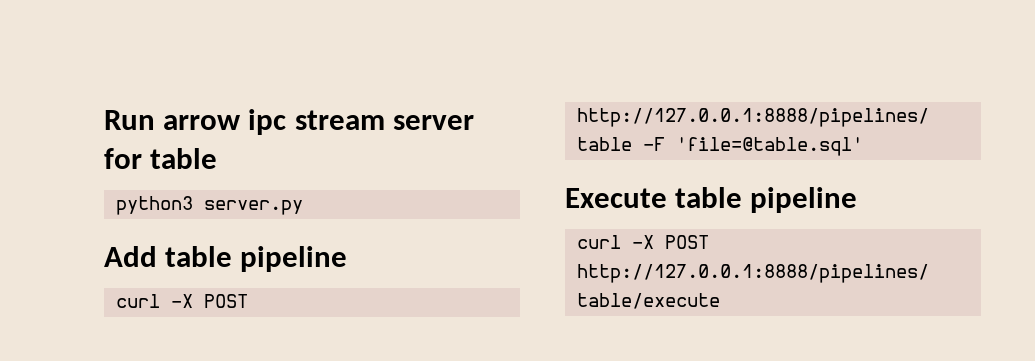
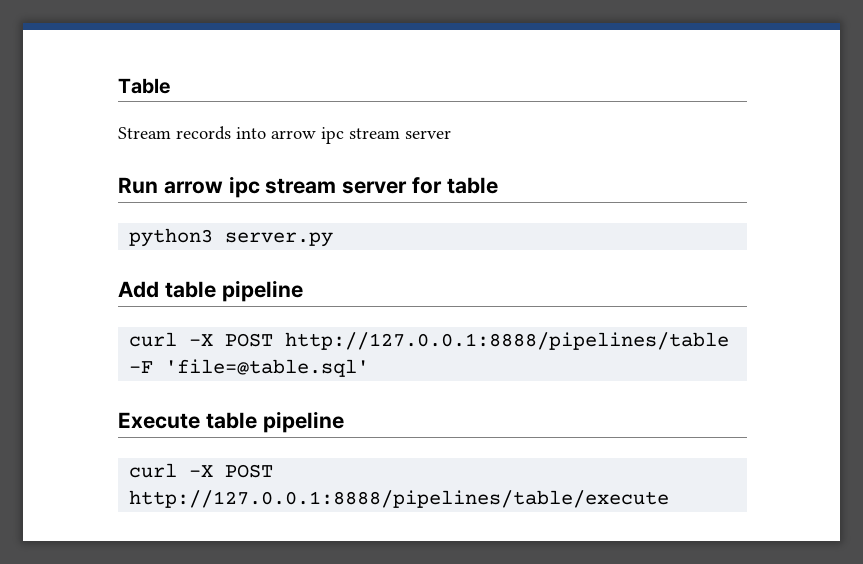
+ Table
+ Stream records into arrow ipc stream server

